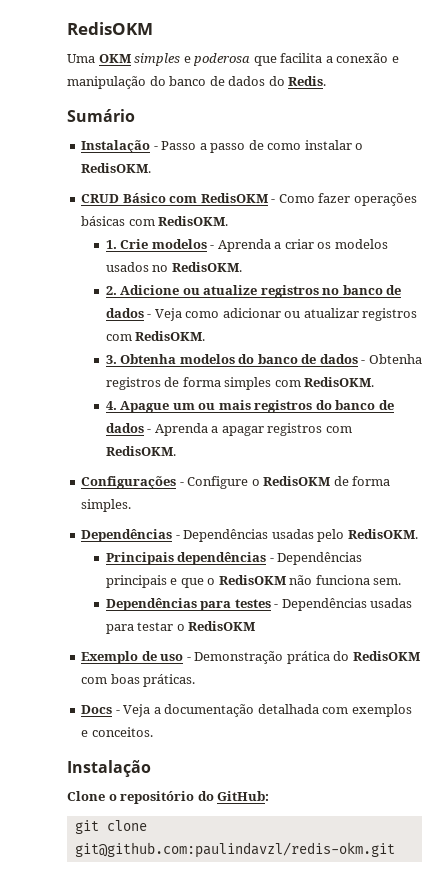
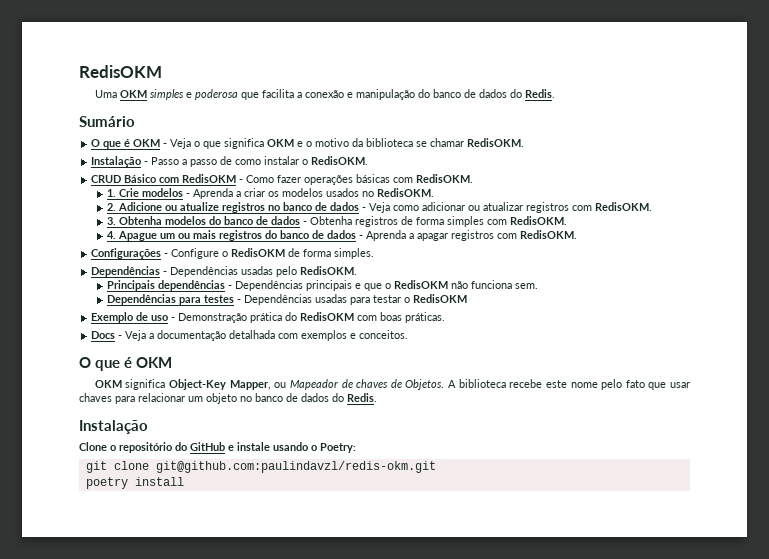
+ O que é OKM - Veja o que significa OKM e o motivo da biblioteca se chamar RedisOKM.
  Docs - Veja a documentação detalhada com exemplos e conceitos.
+ O que é OKM
+ OKM significa Object-Key Mapper, ou Mapeador de chaves de Objetos. A biblioteca recebe este nome pelo fato que usar chaves para relacionar um objeto no banco de dados do Redis.
- Clone o repositório do GitHub:
+ Clone o repositório do GitHub e instale usando o Poetry:
+ poetry install

